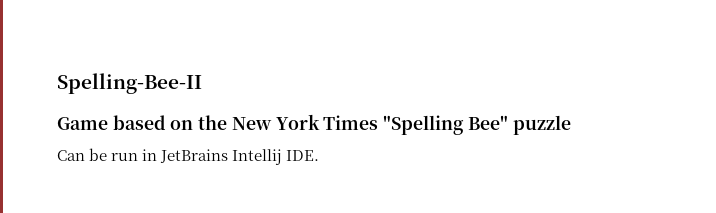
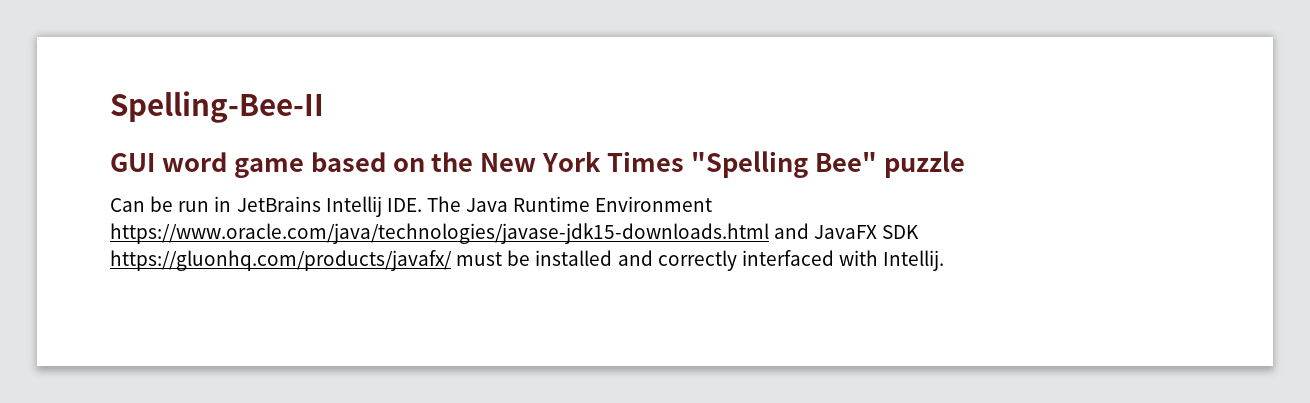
- Game based on the New York Times "Spelling Bee" puzzle
+ GUI word game based on the New York Times "Spelling Bee" puzzle
- Can be run in JetBrains Intellij IDE.
+ Can be run in JetBrains Intellij IDE. The Java Runtime Environment https://www.oracle.com/java/technologies/javase-jdk15-downloads.html and JavaFX SDK https://gluonhq.com/products/javafx/ must be installed and correctly interfaced with Intellij.

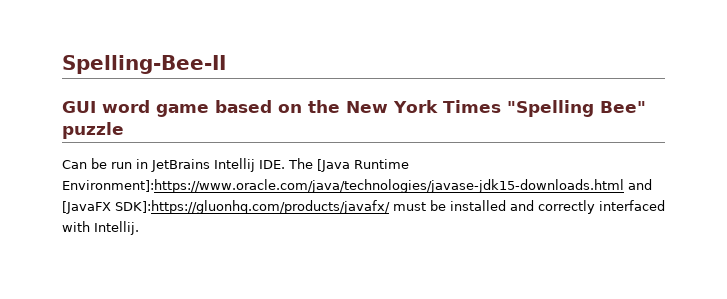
- Can be run in JetBrains Intellij IDE. The Java Runtime Environment https://www.oracle.com/java/technologies/javase-jdk15-downloads.html and JavaFX SDK https://gluonhq.com/products/javafx/ must be installed and correctly interfaced with Intellij.
+ Can be run in JetBrains Intellij IDE. The [Java Runtime Environment]:https://www.oracle.com/java/technologies/javase-jdk15-downloads.html and [JavaFX SDK]:https://gluonhq.com/products/javafx/ must be installed and correctly interfaced with Intellij.

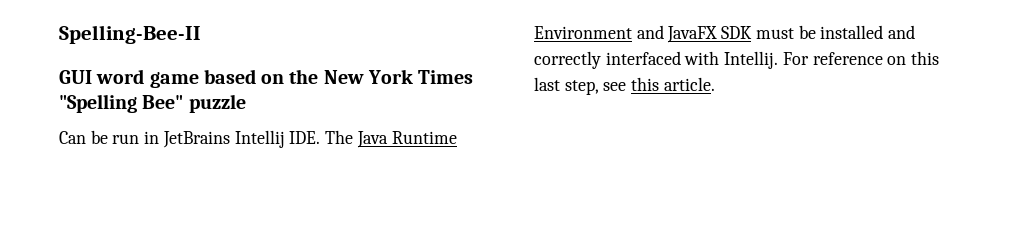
- Can be run in JetBrains Intellij IDE. The [Java Runtime Environment]:https://www.oracle.com/java/technologies/javase-jdk15-downloads.html and [JavaFX SDK]:https://gluonhq.com/products/javafx/ must be installed and correctly interfaced with Intellij.
+ Can be run in JetBrains Intellij IDE. The Java Runtime Environment and JavaFX SDK must be installed and correctly interfaced with Intellij.
+ For reference on this last step, see this article.

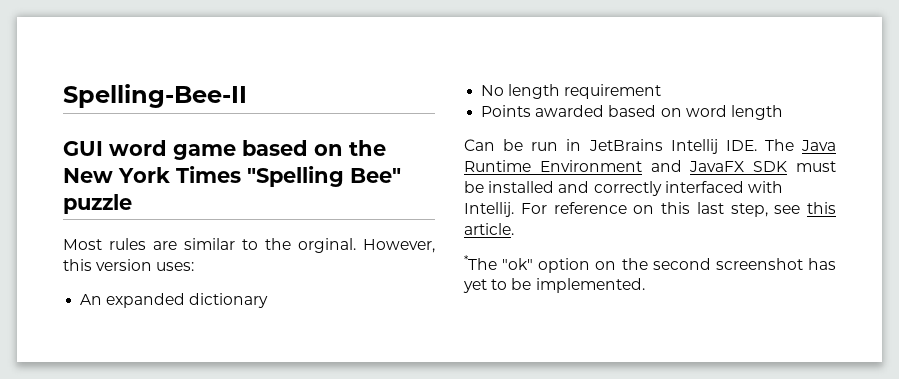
+ Most rules are similar to the orginal. However, this version uses:
+ An expanded dictionary
+ No length requirement
+ Points awarded based on word length
+ *The "ok" option on the second screenshot has yet to be implemented.

